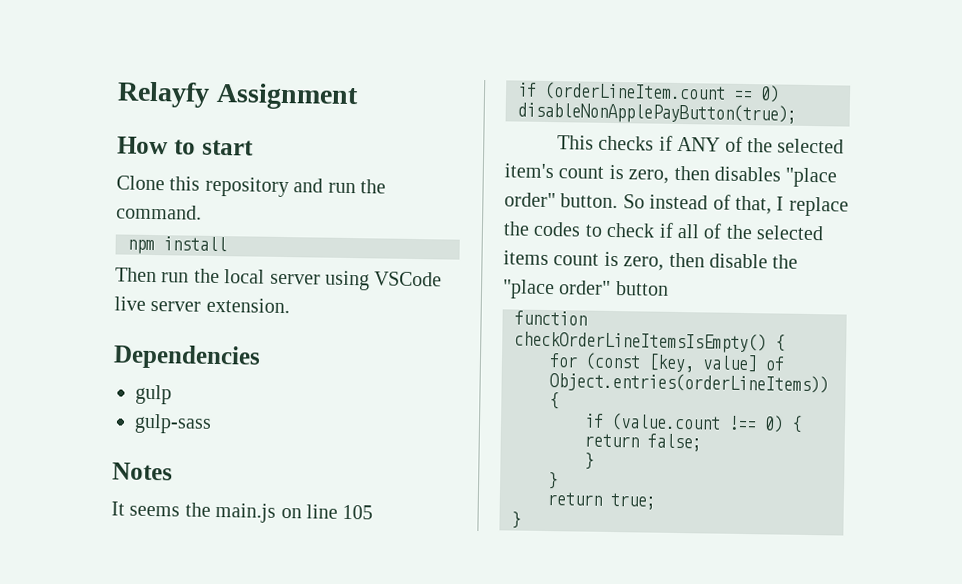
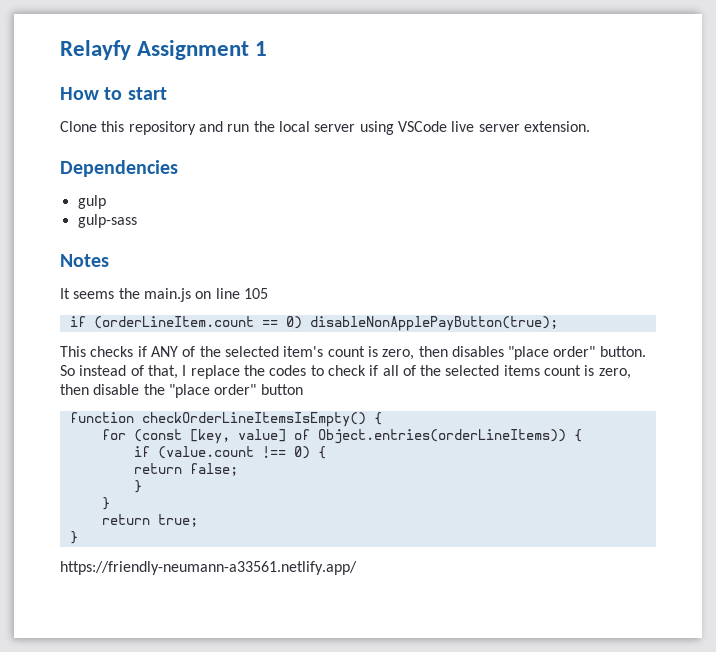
- Relayfy Assignment
+ Relayfy Assignment 1
- Clone this repository and run the command.
- npm install
- Then run the local server using VSCode live server extension.
+ Clone this repository and run the local server using VSCode live server extension.
+ https://friendly-neumann-a33561.netlify.app/

